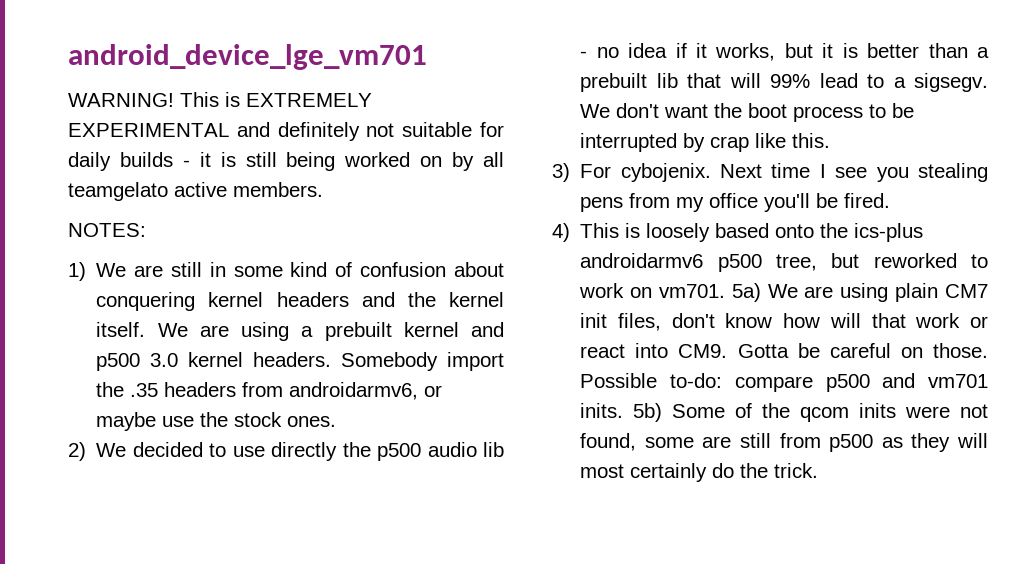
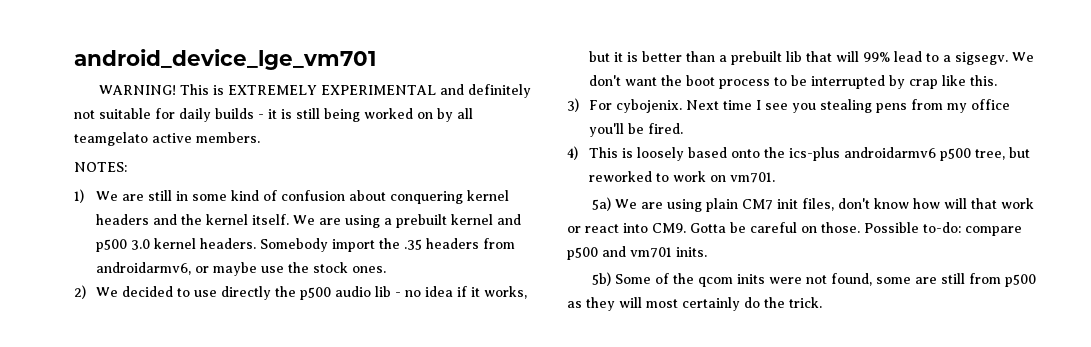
- 4) This is loosely based onto the ics-plus androidarmv6 p500 tree, but reworked to work on vm701. 5a) We are using plain CM7 init files, don't know how will that work or react into CM9. Gotta be careful on those.
+ 4) This is loosely based onto the ics-plus androidarmv6 p500 tree, but reworked to work on vm701.
+ 5a) We are using plain CM7 init files, don't know how will that work or react into CM9. Gotta be careful on those.
- Possible to-do: compare p500 and vm701 inits. 5b) Some of the qcom inits were not found, some are still from p500 as they will most certainly do the trick.
+ Possible to-do: compare p500 and vm701 inits.
+ 5b) Some of the qcom inits were not found, some are still from p500 as they will most certainly do the trick.

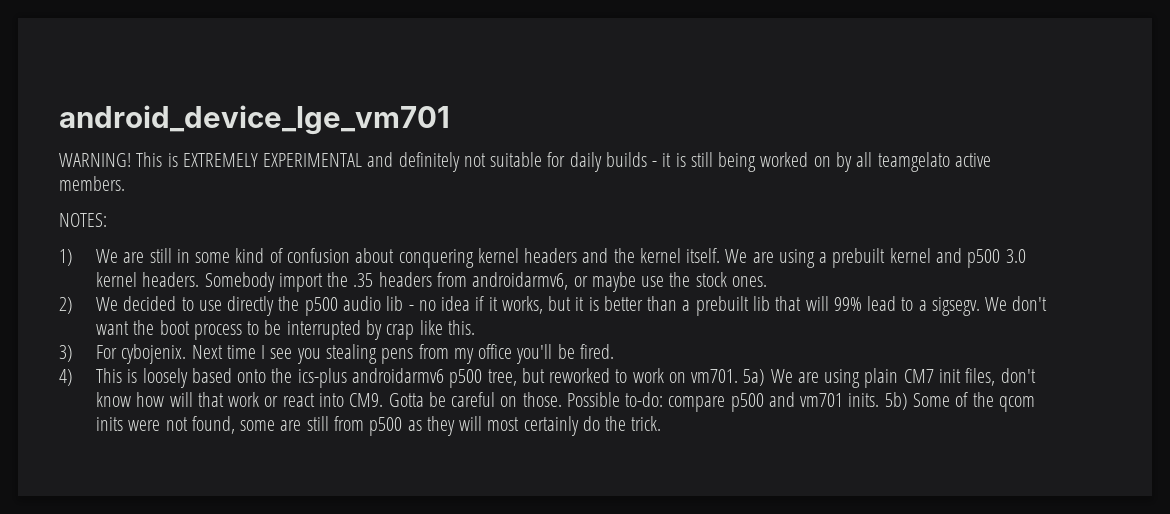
- 4) This is loosely based onto the ics-plus androidarmv6 p500 tree, but reworked to work on vm701.
- 5a) We are using plain CM7 init files, don't know how will that work or react into CM9. Gotta be careful on those.
+ 4) This is loosely based onto the ics-plus androidarmv6 p500 tree, but reworked to work on vm701. 5a) We are using plain CM7 init files, don't know how will that work or react into CM9. Gotta be careful on those.
- Possible to-do: compare p500 and vm701 inits.
- 5b) Some of the qcom inits were not found, some are still from p500 as they will most certainly do the trick.
+ Possible to-do: compare p500 and vm701 inits. 5b) Some of the qcom inits were not found, some are still from p500 as they will most certainly do the trick.

